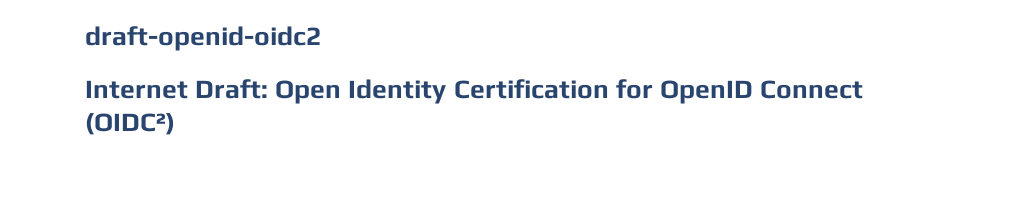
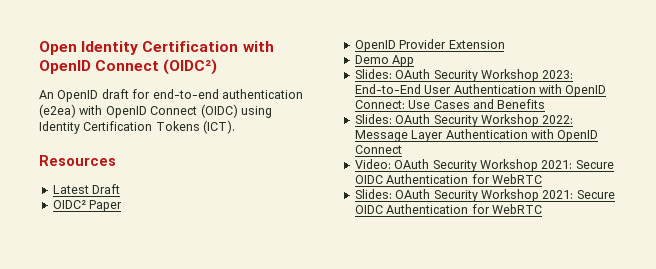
- draft-openid-oidc2
- Internet Draft: Open Identity Certification for OpenID Connect (OIDC²)
+ Open Identity Certification with OpenID Connect (OIDC²)
+ An OpenID draft for end-to-end authentication (e2ea) with OpenID Connect (OIDC) using Identity Certification Tokens (ICT).
+ Resources
+ Latest Draft
+ OIDC² Paper
+ OpenID Provider Extension
+ Demo App
+ Slides: OAuth Security Workshop 2023: End-to-End User Authentication with OpenID Connect: Use Cases and Benefits
+ Slides: OAuth Security Workshop 2022: Message Layer Authentication with OpenID Connect
+ Video: OAuth Security Workshop 2021: Secure OIDC Authentication for WebRTC
+ Slides: OAuth Security Workshop 2021: Secure OIDC Authentication for WebRTC

